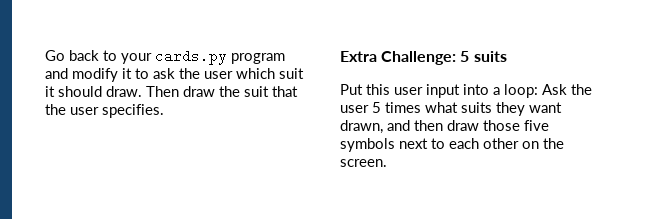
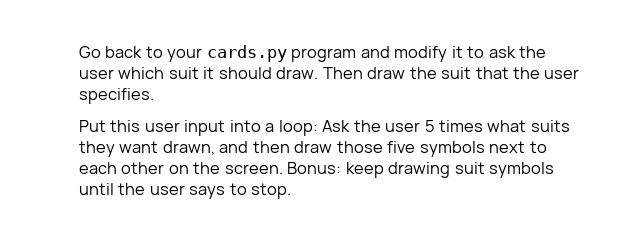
- Extra Challenge: 5 suits
+ Bonus: keep drawing suit symbols until the user says to stop.

